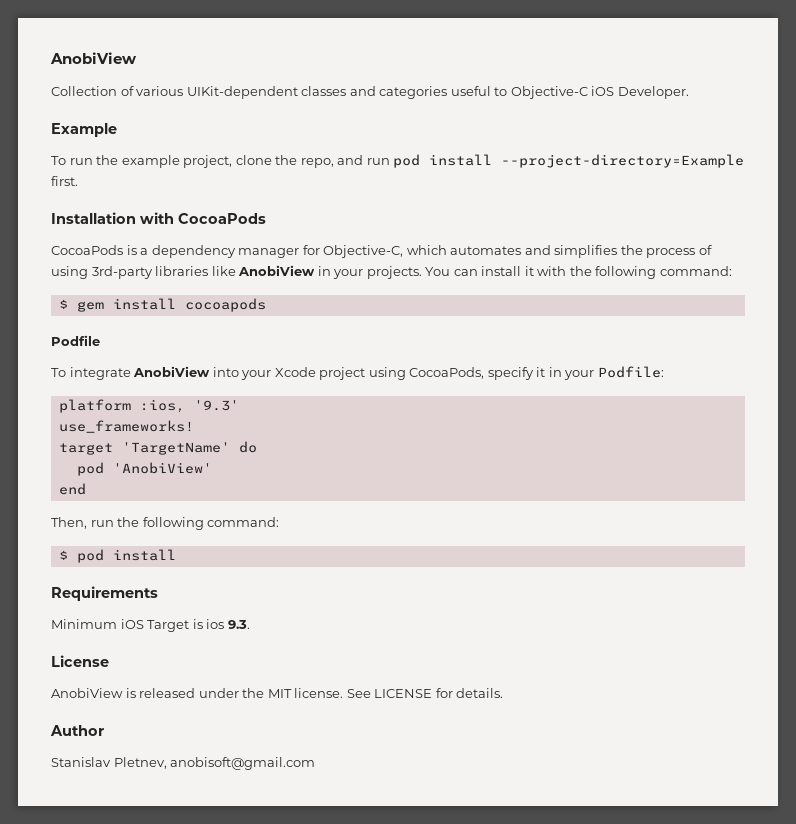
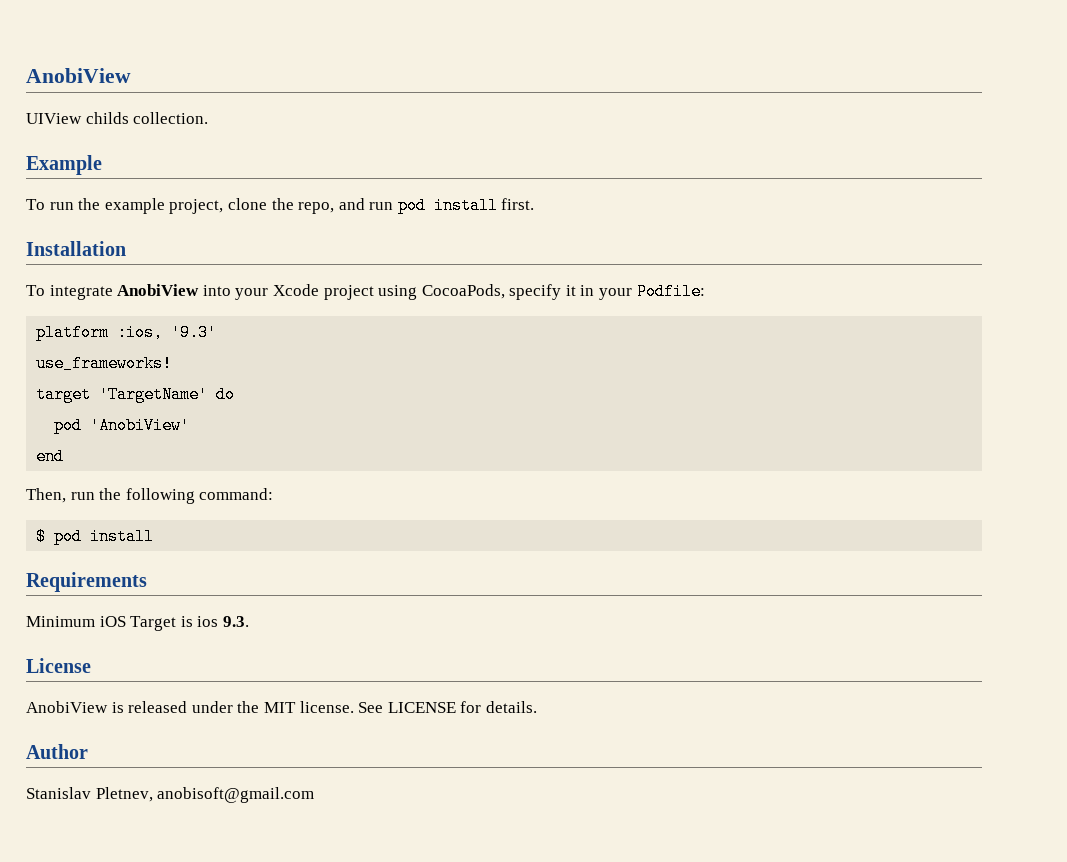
- Collection of various UIKit-dependent classes and categories useful to Objective-C iOS Developer.
+ UIView childs collection.
- To run the example project, clone the repo, and run pod install --project-directory=Example first.
+ To run the example project, clone the repo, and run pod install first.
- Installation with CocoaPods
- CocoaPods is a dependency manager for Objective-C, which automates and simplifies the process of using 3rd-party libraries like AnobiView in your projects. You can install it with the following command:
- $ gem install cocoapods
- Podfile
+ Installation

